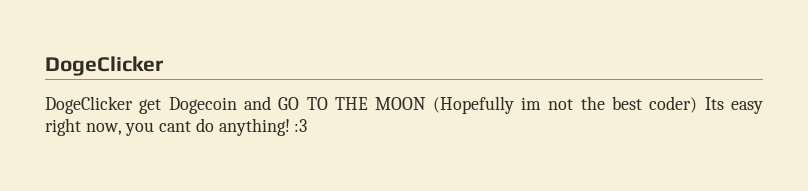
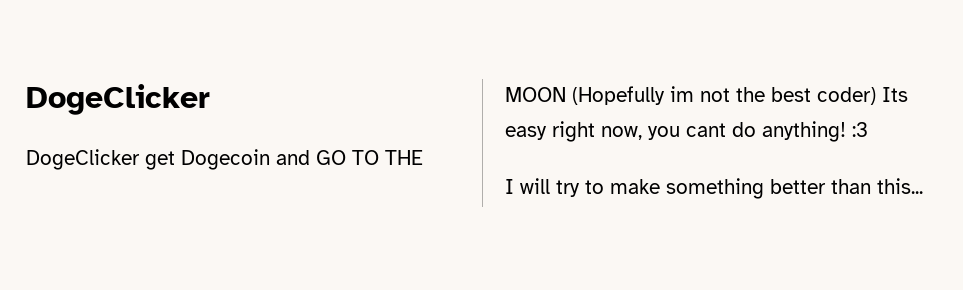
+ I will try to make something better than this...

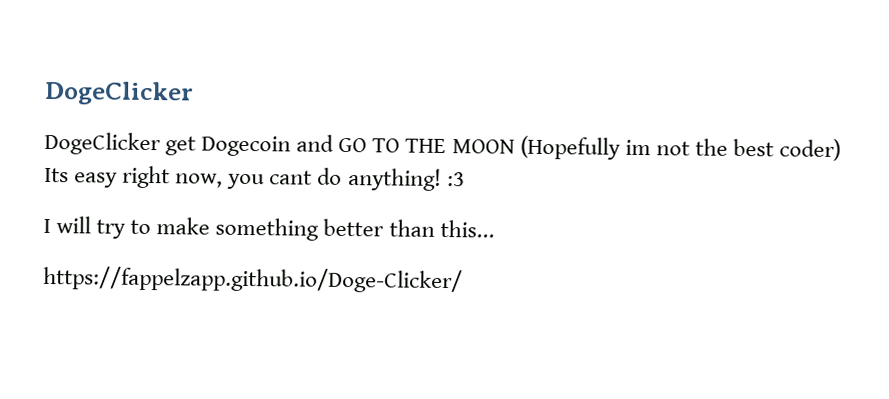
+ https://fappelzapp.github.io/Doge-Clicker/

